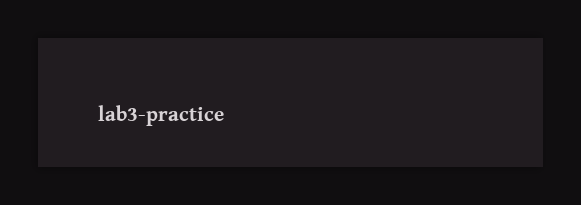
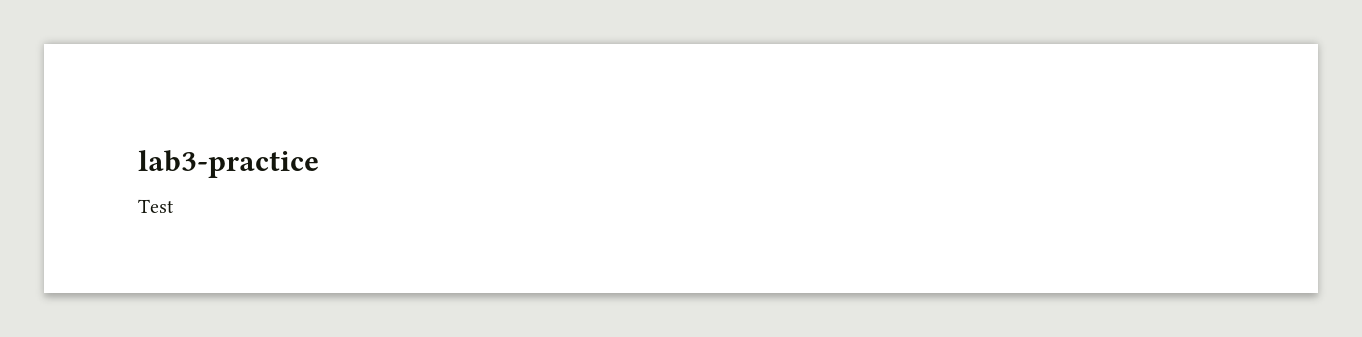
+ Test

